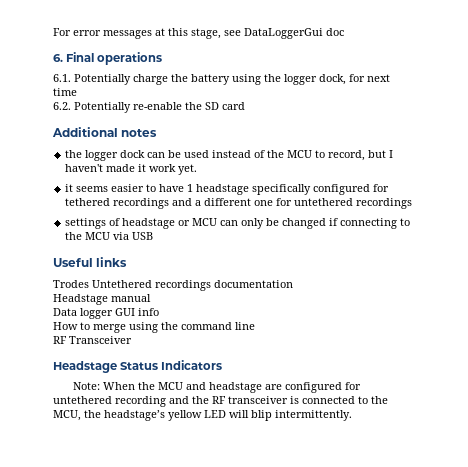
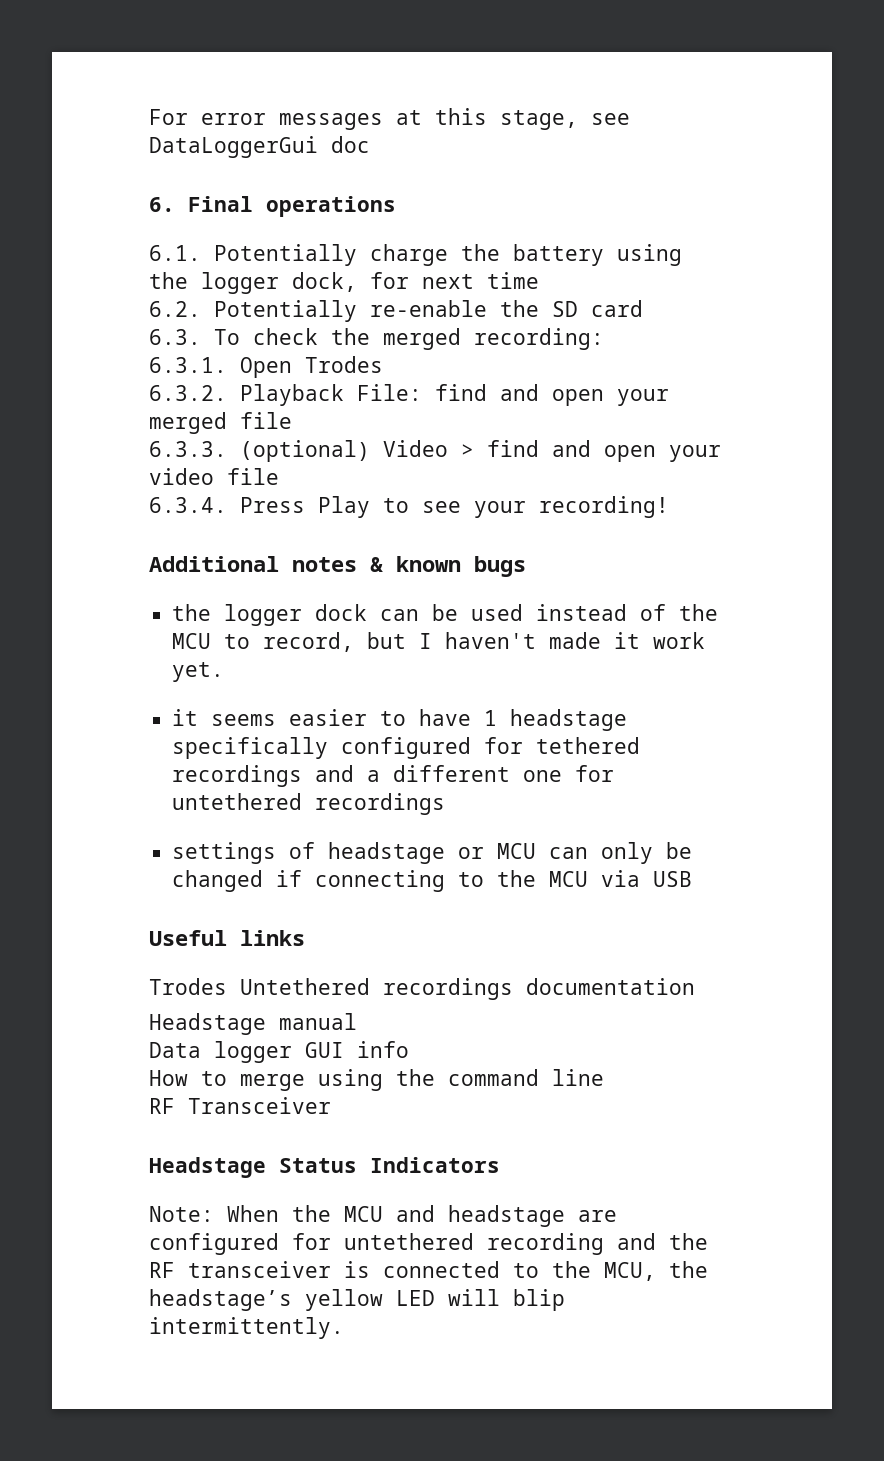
+ 6.3. To check the merged recording:
+ 6.3.1. Open Trodes
+ 6.3.2. Playback File: find and open your merged file
+ 6.3.3. (optional) Video > find and open your video file
+ 6.3.4. Press Play to see your recording!
- Additional notes
+ Additional notes & known bugs

